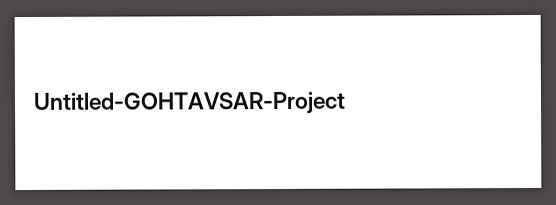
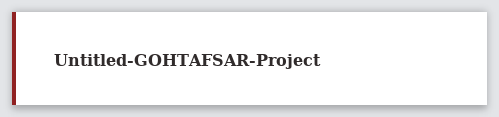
- Untitled-GOHTAVSAR-Project
+ Untitled-GOHTAFSAR-Project

